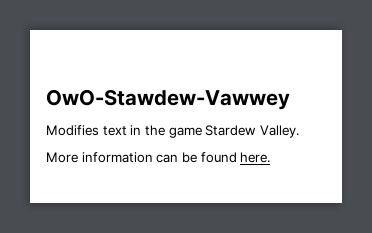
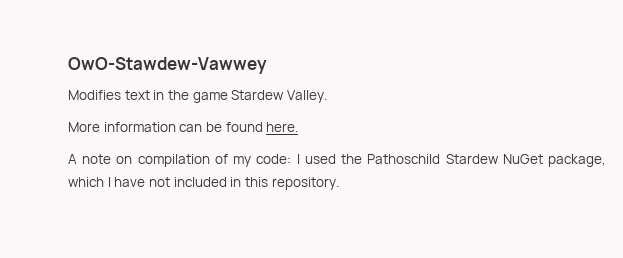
+ A note on compilation of my code: I used the Pathoschild Stardew NuGet package, which I have not included in this repository.

